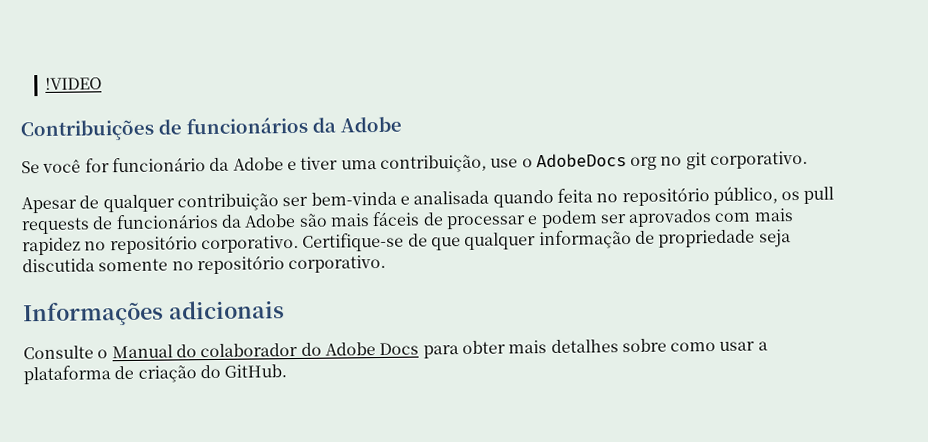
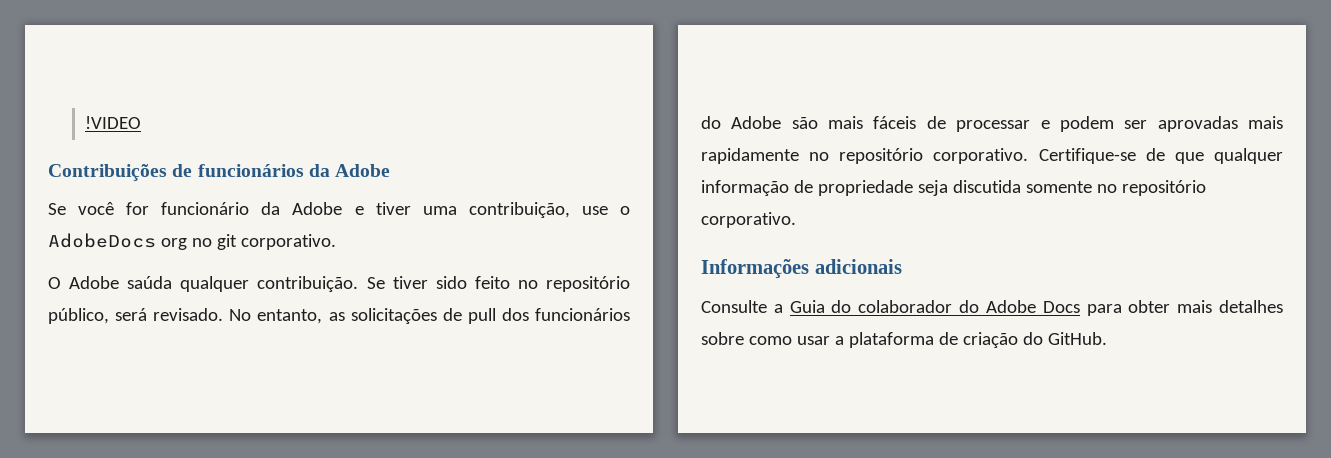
- Apesar de qualquer contribuição ser bem-vinda e analisada quando feita no repositório público, os pull requests de funcionários da Adobe são mais fáceis de processar e podem ser aprovados com mais rapidez no repositório corporativo.
+ O Adobe saúda qualquer contribuição. Se tiver sido feito no repositório público, será revisado. No entanto, as solicitações de pull dos funcionários do Adobe são mais fáceis de processar e podem ser aprovadas mais rapidamente no repositório corporativo.
- Consulte o Manual do colaborador do Adobe Docs para obter mais detalhes sobre como usar a plataforma de criação do GitHub.
+ Consulte a Guia do colaborador do Adobe Docs para obter mais detalhes sobre como usar a plataforma de criação do GitHub.

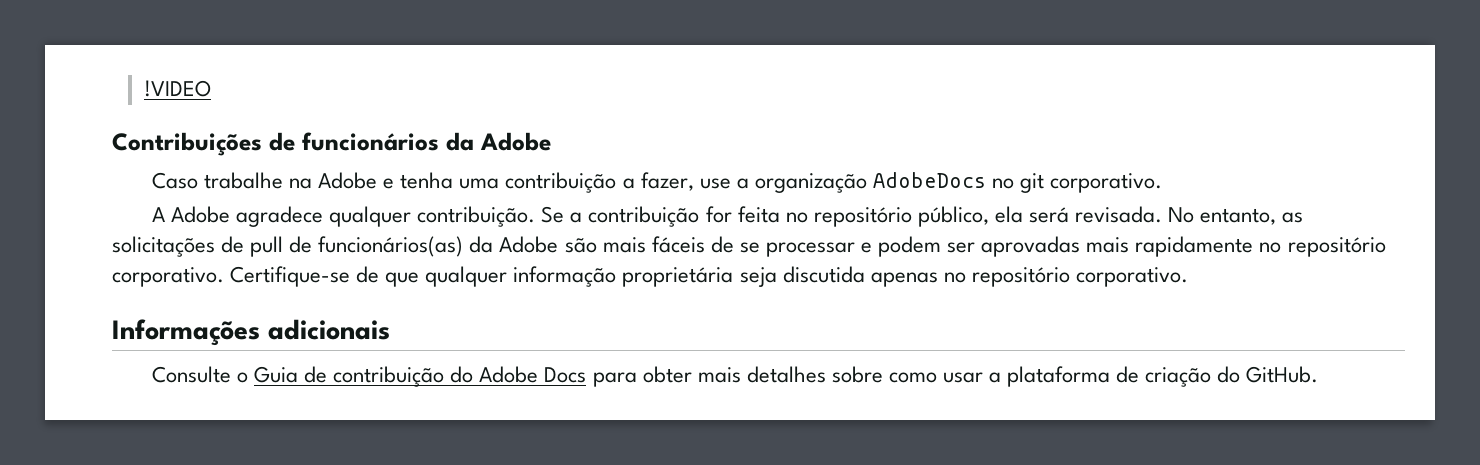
- Se você for funcionário da Adobe e tiver uma contribuição, use o AdobeDocs org no git corporativo.
- O Adobe saúda qualquer contribuição. Se tiver sido feito no repositório público, será revisado.
+ Caso trabalhe na Adobe e tenha uma contribuição a fazer, use a organização AdobeDocs no git corporativo.
+ A Adobe agradece qualquer contribuição. Se a contribuição for feita no repositório público, ela será revisada.
- No entanto, as solicitações de pull dos funcionários do Adobe são mais fáceis de processar e podem ser aprovadas mais rapidamente no repositório corporativo.
+ No entanto, as solicitações de pull de funcionários(as) da Adobe são mais fáceis de se processar e podem ser aprovadas mais rapidamente no repositório corporativo.
- Certifique-se de que qualquer informação de propriedade seja discutida somente no repositório corporativo.
+ Certifique-se de que qualquer informação proprietária seja discutida apenas no repositório corporativo.
- Consulte a Guia do colaborador do Adobe Docs para obter mais detalhes sobre como usar a plataforma de criação do GitHub.
+ Consulte o Guia de contribuição do Adobe Docs para obter mais detalhes sobre como usar a plataforma de criação do GitHub.

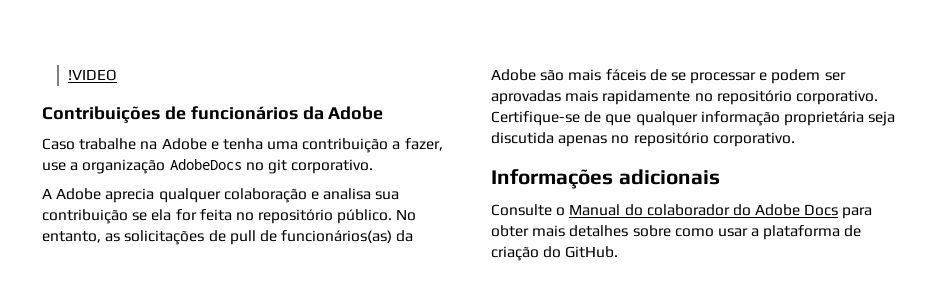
- A Adobe agradece qualquer contribuição. Se a contribuição for feita no repositório público, ela será revisada.
+ A Adobe aprecia qualquer colaboração e analisa sua contribuição se ela for feita no repositório público.
- Consulte o Guia de contribuição do Adobe Docs para obter mais detalhes sobre como usar a plataforma de criação do GitHub.
+ Consulte o Manual do colaborador do Adobe Docs para obter mais detalhes sobre como usar a plataforma de criação do GitHub.

